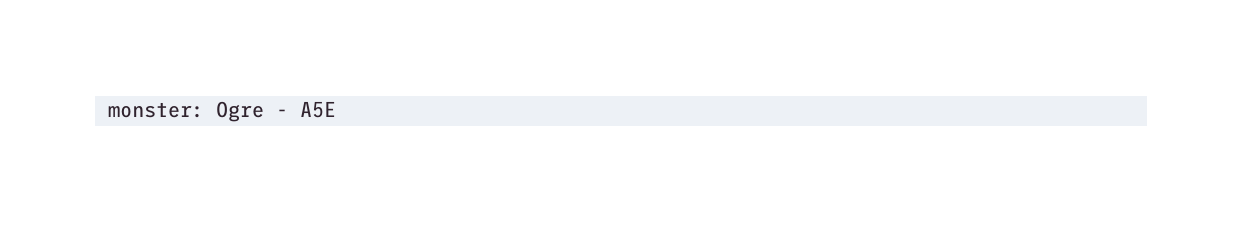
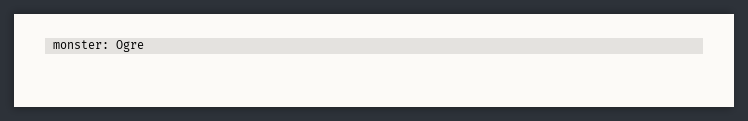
- monster: Ogre - A5E
+ monster: Ogre

